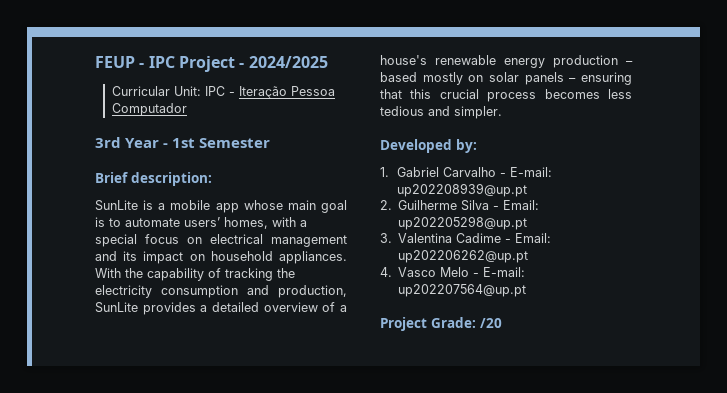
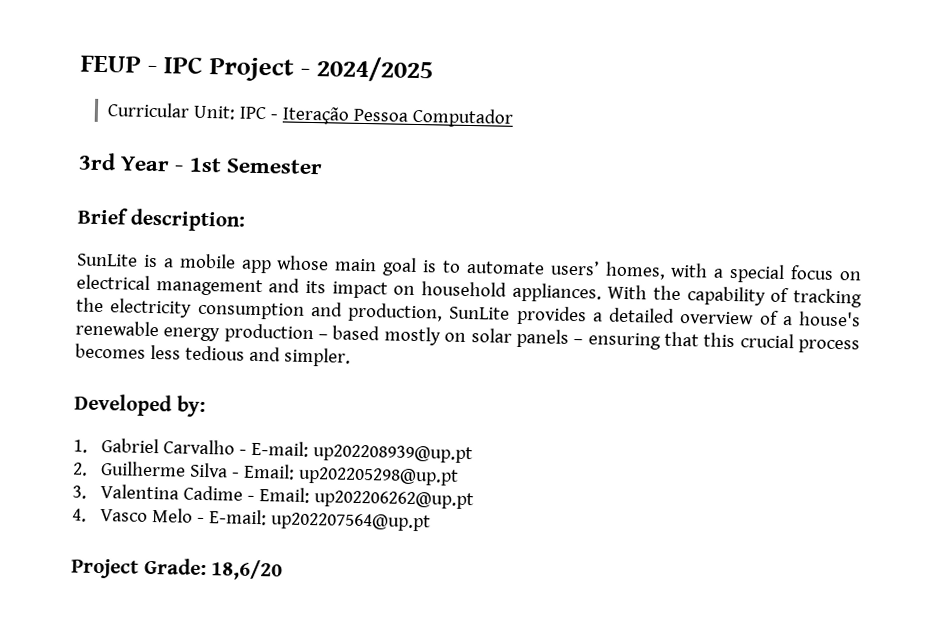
- Project Grade: /20
+ Project Grade: 18,6/20

